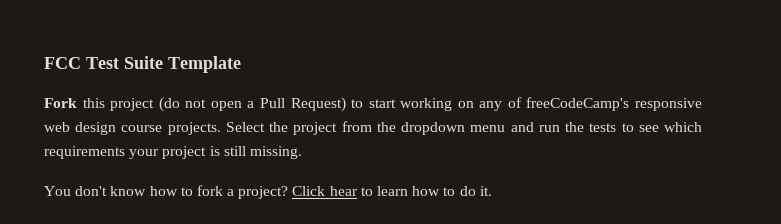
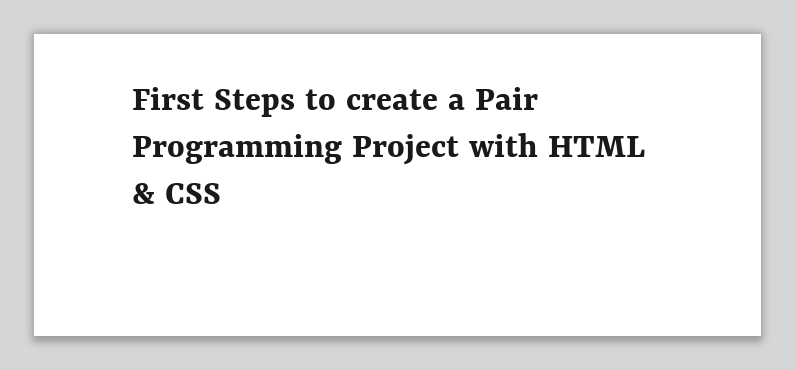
- FCC Test Suite Template
- Fork this project (do not open a Pull Request) to start working on any of freeCodeCamp's responsive web design course projects. Select the project from the dropdown menu and run the tests to see which requirements your project is still missing.
- You don't know how to fork a project? Click hear to learn how to do it.
+ First Steps to create a Pair Programming Project with HTML & CSS

